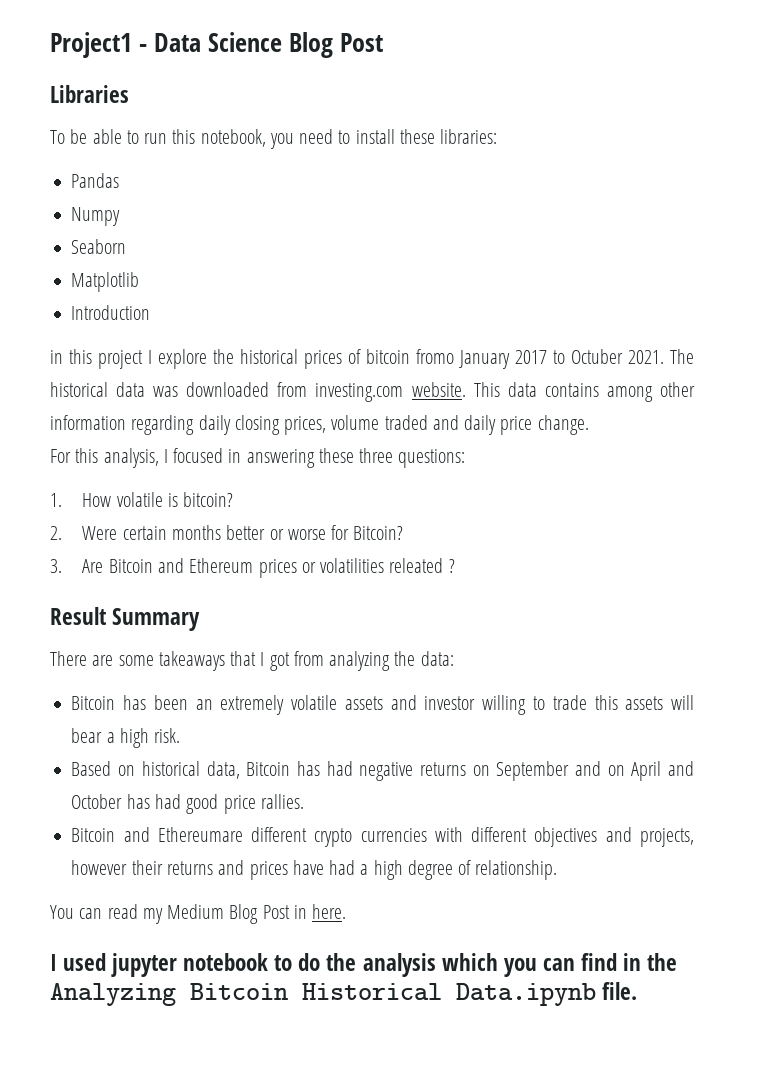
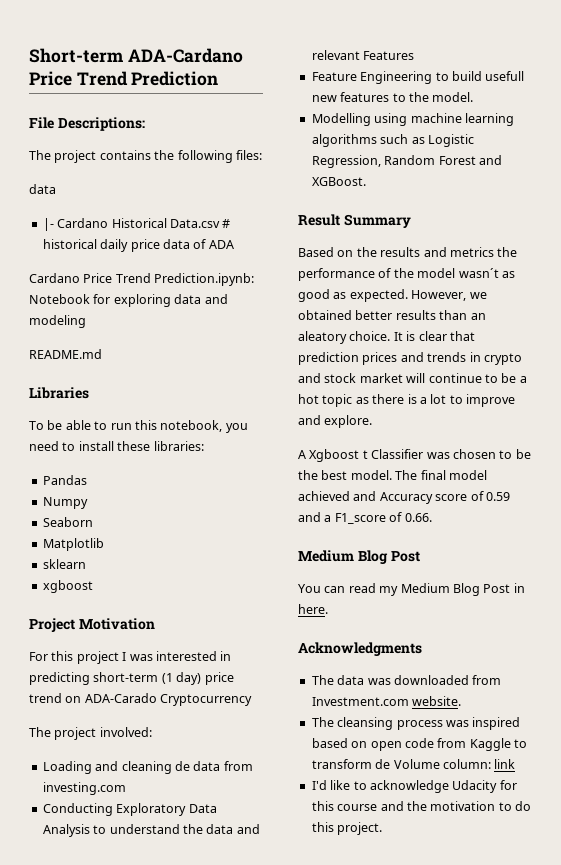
- Project1 - Data Science Blog Post
+ Short-term ADA-Cardano Price Trend Prediction
+ File Descriptions:
+ The project contains the following files:
+ data
+ |- Cardano Historical Data.csv # historical daily price data of ADA
+ Cardano Price Trend Prediction.ipynb: Notebook for exploring data and modeling
+ README.md
- Introduction
- in this project I explore the historical prices of bitcoin fromo January 2017 to Octuber 2021. The historical data was downloaded from investing.com website. This data contains among other information regarding daily closing prices, volume traded and daily price change.
- For this analysis, I focused in answering these three questions:
- 1. How volatile is bitcoin?
- 2. Were certain months better or worse for Bitcoin?
- 3. Are Bitcoin and Ethereum prices or volatilities releated ?
+ sklearn
+ xgboost
+ Project Motivation
+ For this project I was interested in predicting short-term (1 day) price trend on ADA-Carado Cryptocurrency
+ The project involved:
+ Loading and cleaning de data from investing.com
+ Conducting Exploratory Data Analysis to understand the data and relevant Features
+ Feature Engineering to build usefull new features to the model.
+ Modelling using machine learning algorithms such as Logistic Regression, Random Forest and XGBoost.
  Result Summary
- There are some takeaways that I got from analyzing the data:
- Bitcoin has been an extremely volatile assets and investor willing to trade this assets will bear a high risk.
- Based on historical data, Bitcoin has had negative returns on September and on April and October has had good price rallies.
- Bitcoin and Ethereumare different crypto currencies with different objectives and projects, however their returns and prices have had a high degree of relationship.
+ Based on the results and metrics the performance of the model wasn´t as good as expected. However, we obtained better results than an aleatory choice. It is clear that prediction prices and trends in crypto and stock market will continue to be a hot topic as there is a lot to improve and explore.
+ A Xgboost t Classifier was chosen to be the best model. The final model achieved and Accuracy score of 0.59 and a F1_score of 0.66.
+ Medium Blog Post
- I used jupyter notebook to do the analysis which you can find in the Analyzing Bitcoin Historical Data.ipynb file.
+ Acknowledgments
+ The data was downloaded from Investment.com website.
+ The cleansing process was inspired based on open code from Kaggle to transform de Volume column: link
+ I'd like to acknowledge Udacity for this course and the motivation to do this project.

